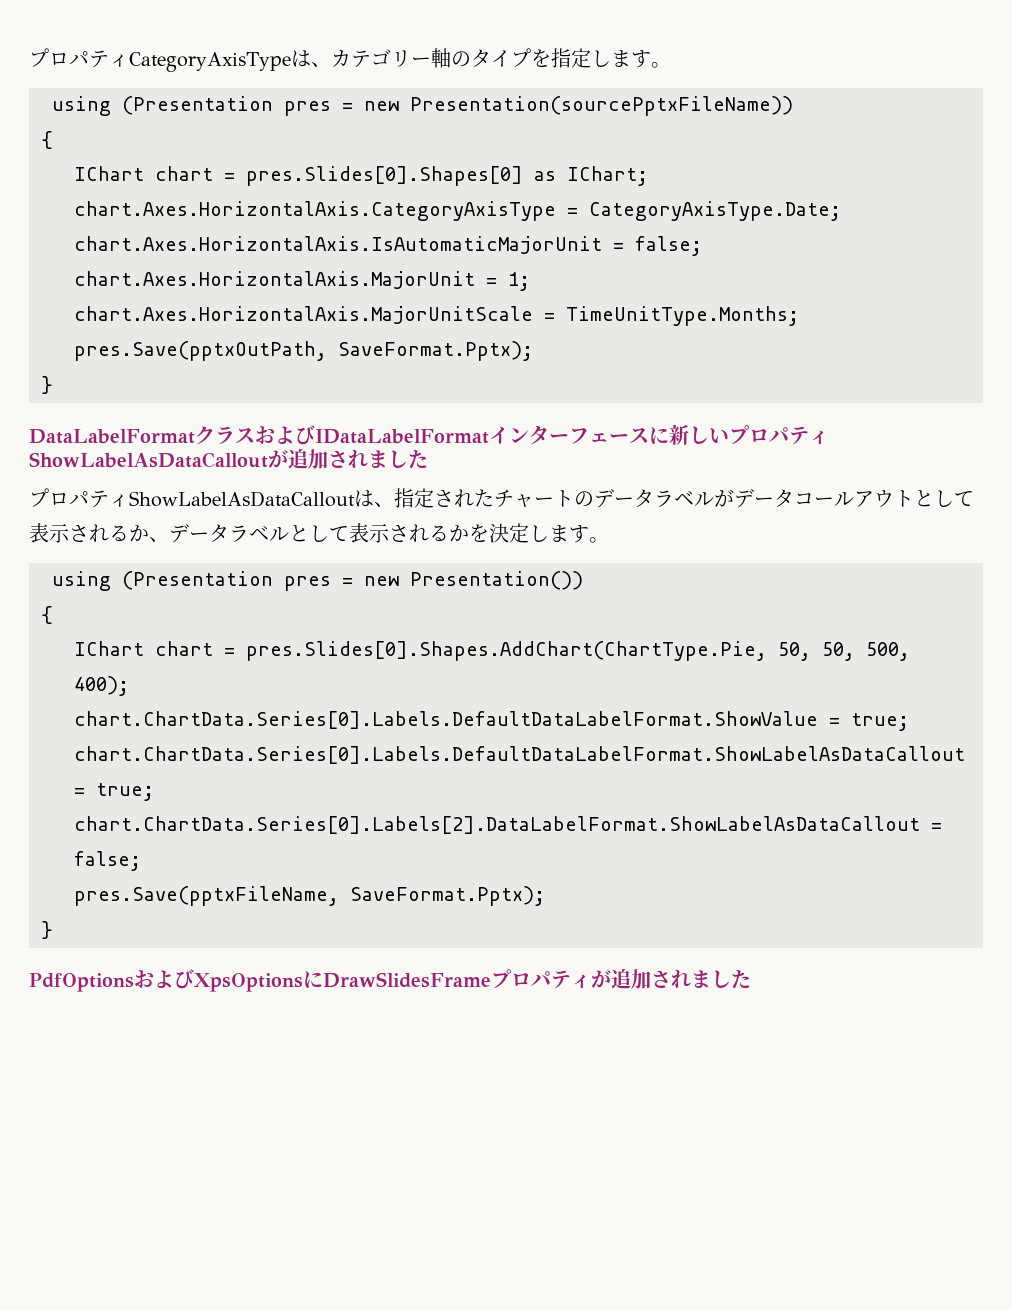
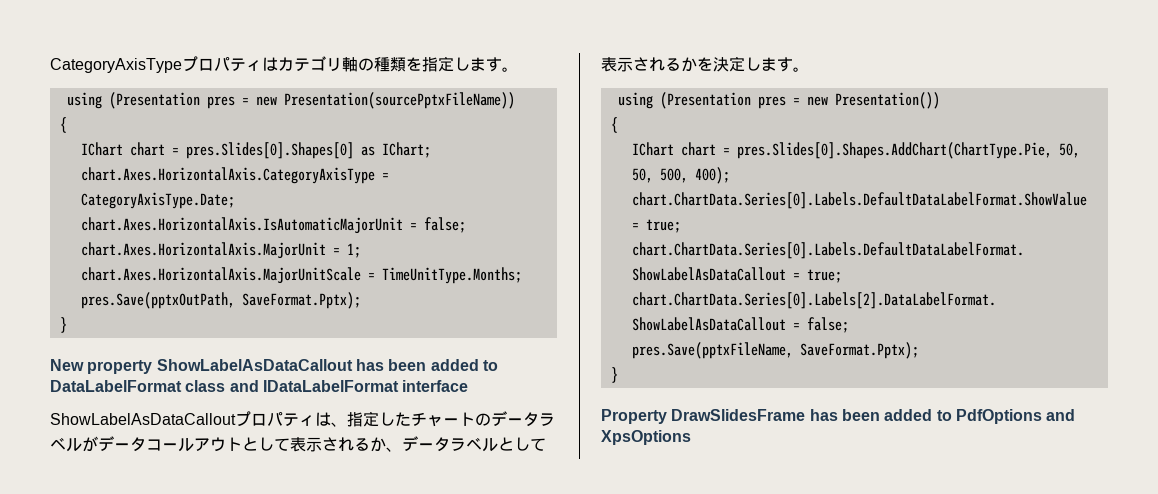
- プロパティCategoryAxisTypeは、カテゴリー軸のタイプを指定します。
+ CategoryAxisTypeプロパティはカテゴリ軸の種類を指定します。
- DataLabelFormatクラスおよびIDataLabelFormatインターフェースに新しいプロパティShowLabelAsDataCalloutが追加されました
- プロパティShowLabelAsDataCalloutは、指定されたチャートのデータラベルがデータコールアウトとして表示されるか、データラベルとして表示されるかを決定します。
+ New property ShowLabelAsDataCallout has been added to DataLabelFormat class and IDataLabelFormat interface
+ ShowLabelAsDataCalloutプロパティは、指定したチャートのデータラベルがデータコールアウトとして表示されるか、データラベルとして表示されるかを決定します。
- PdfOptionsおよびXpsOptionsにDrawSlidesFrameプロパティが追加されました
+ Property DrawSlidesFrame has been added to PdfOptions and XpsOptions

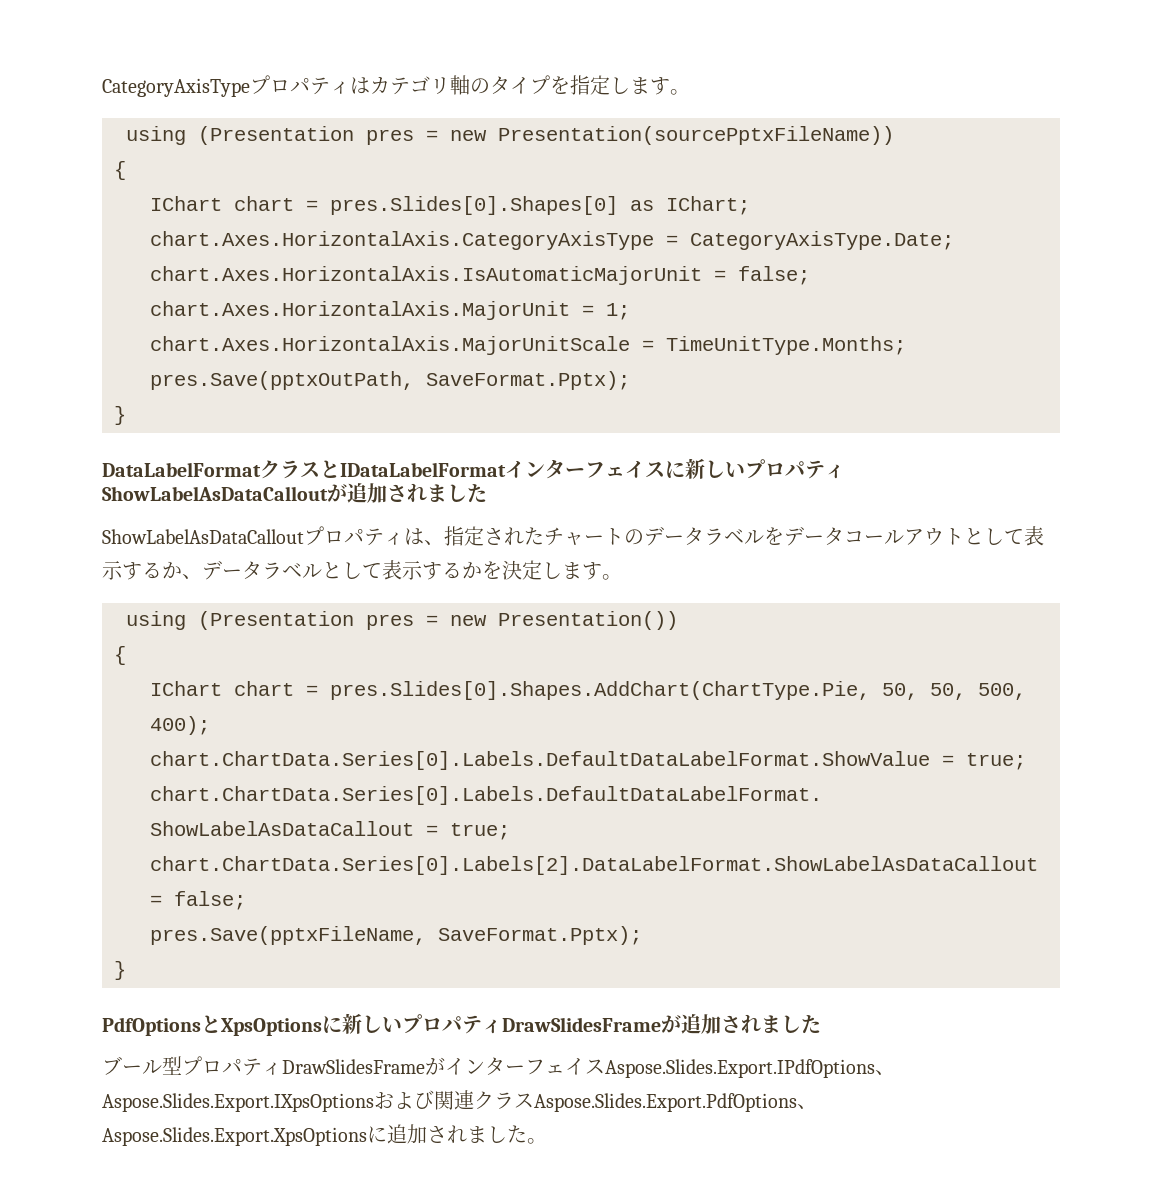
- CategoryAxisTypeプロパティはカテゴリ軸の種類を指定します。
+ CategoryAxisTypeプロパティはカテゴリ軸のタイプを指定します。
- New property ShowLabelAsDataCallout has been added to DataLabelFormat class and IDataLabelFormat interface
+ DataLabelFormatクラスとIDataLabelFormatインターフェイスに新しいプロパティShowLabelAsDataCalloutが追加されました
- ShowLabelAsDataCalloutプロパティは、指定したチャートのデータラベルがデータコールアウトとして表示されるか、データラベルとして表示されるかを決定します。
+ ShowLabelAsDataCalloutプロパティは、指定されたチャートのデータラベルをデータコールアウトとして表示するか、データラベルとして表示するかを決定します。
- Property DrawSlidesFrame has been added to PdfOptions and XpsOptions
+ PdfOptionsとXpsOptionsに新しいプロパティDrawSlidesFrameが追加されました
+ ブール型プロパティDrawSlidesFrameがインターフェイスAspose.Slides.Export.IPdfOptions、Aspose.Slides.Export.IXpsOptionsおよび関連クラスAspose.Slides.Export.PdfOptions、Aspose.Slides.Export.XpsOptionsに追加されました。

